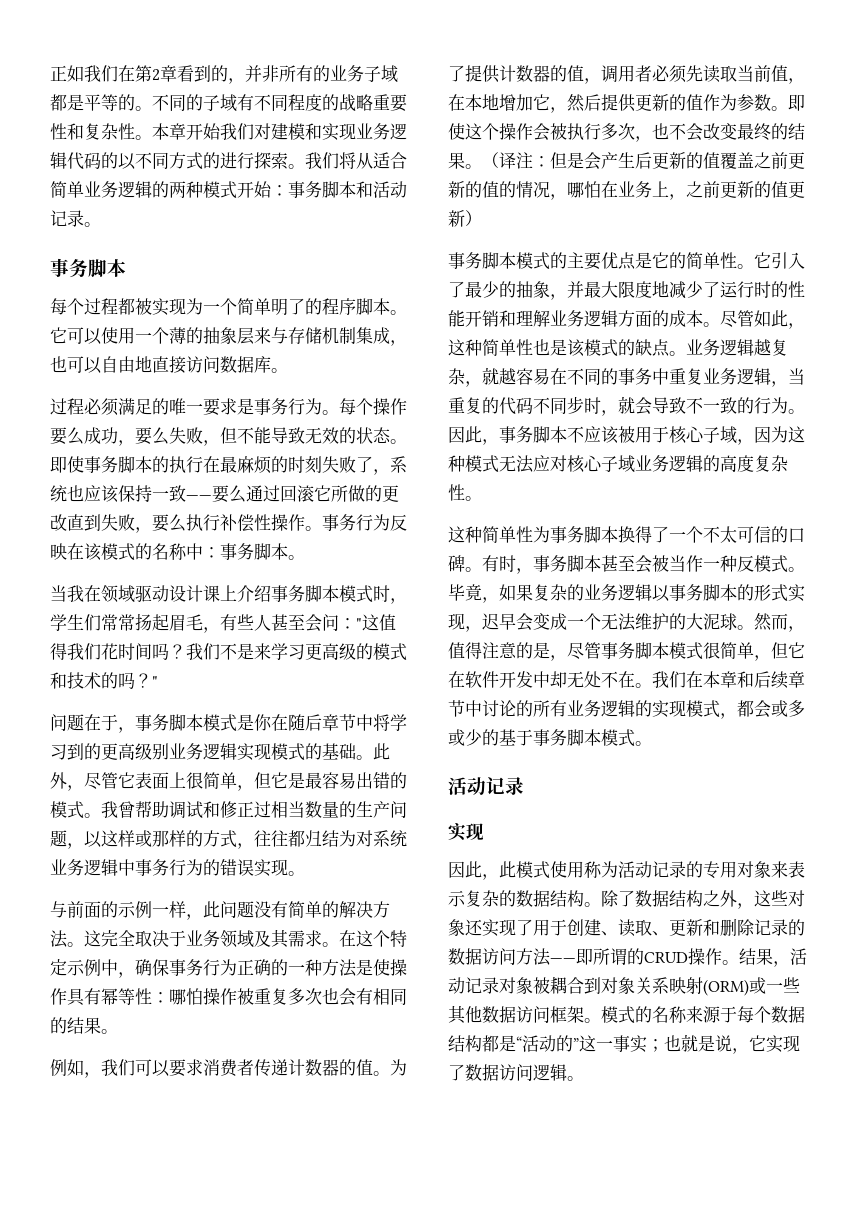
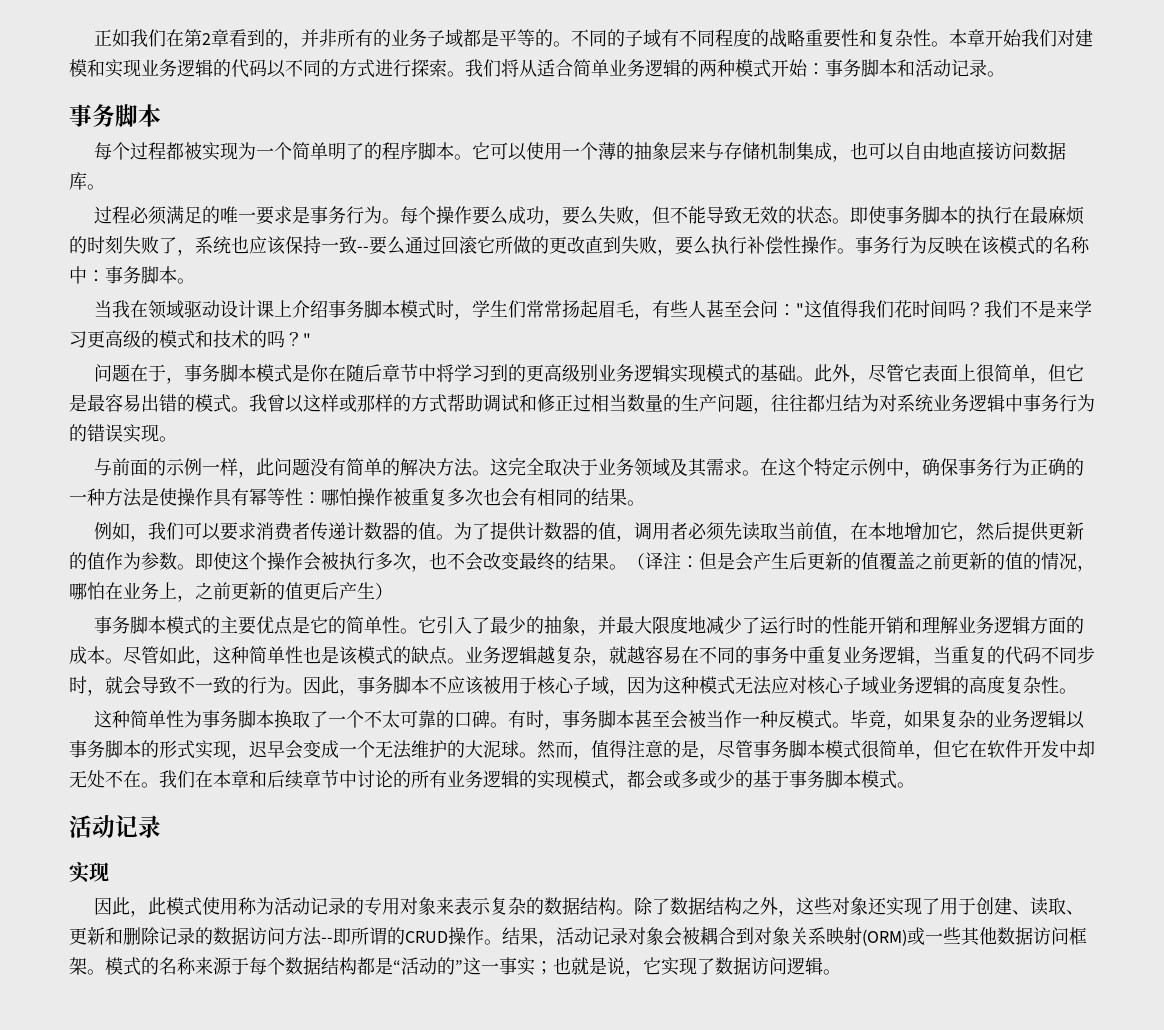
- 本章开始我们对建模和实现业务逻辑代码的以不同方式的进行探索。
+ 本章开始我们对建模和实现业务逻辑的代码以不同的方式进行探索。
- 即使事务脚本的执行在最麻烦的时刻失败了，系统也应该保持一致——要么通过回滚它所做的更改直到失败，要么执行补偿性操作。
+ 即使事务脚本的执行在最麻烦的时刻失败了，系统也应该保持一致--要么通过回滚它所做的更改直到失败，要么执行补偿性操作。
- 我曾帮助调试和修正过相当数量的生产问题，以这样或那样的方式，往往都归结为对系统业务逻辑中事务行为的错误实现。
+ 我曾以这样或那样的方式帮助调试和修正过相当数量的生产问题，往往都归结为对系统业务逻辑中事务行为的错误实现。
- （译注：但是会产生后更新的值覆盖之前更新的值的情况，哪怕在业务上，之前更新的值更新）
+ （译注：但是会产生后更新的值覆盖之前更新的值的情况，哪怕在业务上，之前更新的值更后产生）
- 这种简单性为事务脚本换得了一个不太可信的口碑。
+ 这种简单性为事务脚本换取了一个不太可靠的口碑。
- 除了数据结构之外，这些对象还实现了用于创建、读取、更新和删除记录的数据访问方法——即所谓的CRUD操作。
+ 除了数据结构之外，这些对象还实现了用于创建、读取、更新和删除记录的数据访问方法--即所谓的CRUD操作。
- 结果，活动记录对象被耦合到对象关系映射(ORM)或一些其他数据访问框架。
+ 结果，活动记录对象会被耦合到对象关系映射(ORM)或一些其他数据访问框架。

